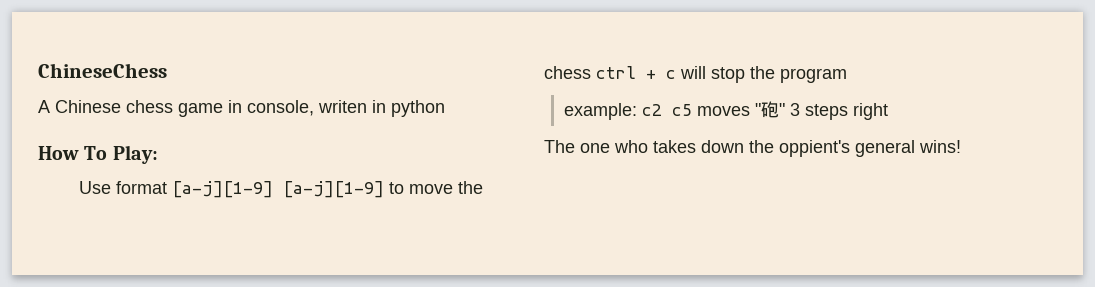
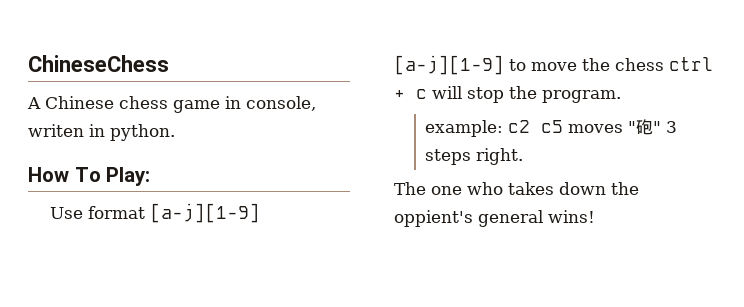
- A Chinese chess game in console, writen in python
+ A Chinese chess game in console, writen in python.
- Use format [a-j][1-9] [a-j][1-9] to move the chess ctrl + c will stop the program
+ Use format [a-j][1-9] [a-j][1-9] to move the chess ctrl + c will stop the program.
- example: c2 c5 moves "砲" 3 steps right
+ example: c2 c5 moves "砲" 3 steps right.

